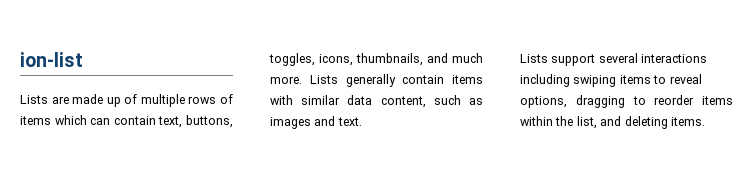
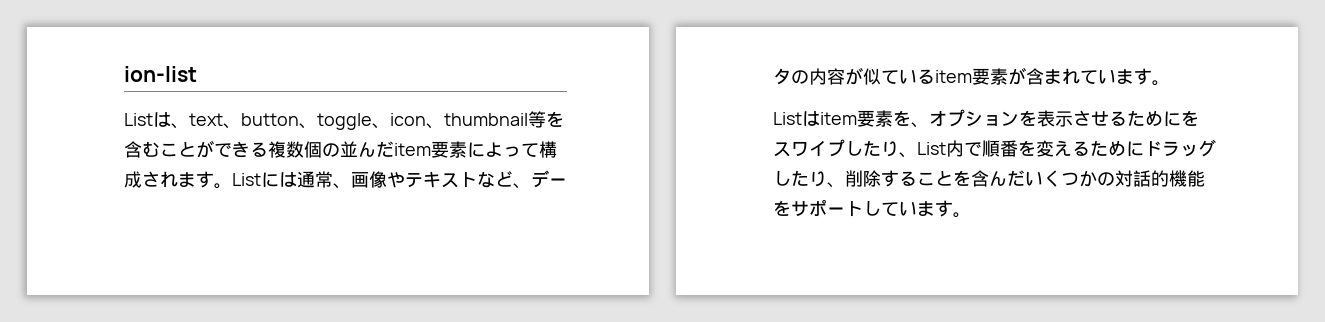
- Lists are made up of multiple rows of items which can contain text, buttons, toggles, icons, thumbnails, and much more. Lists generally contain items with similar data content, such as images and text.
- Lists support several interactions including swiping items to reveal options, dragging to reorder items within the list, and deleting items.
+ Listは、text、button、toggle、icon、thumbnail等を含むことができる複数個の並んだitem要素によって構成されます。Listには通常、画像やテキストなど、データの内容が似ているitem要素が含まれています。
+ Listはitem要素を、オプションを表示させるためにをスワイプしたり、List内で順番を変えるためにドラッグしたり、削除することを含んだいくつかの対話的機能をサポートしています。

